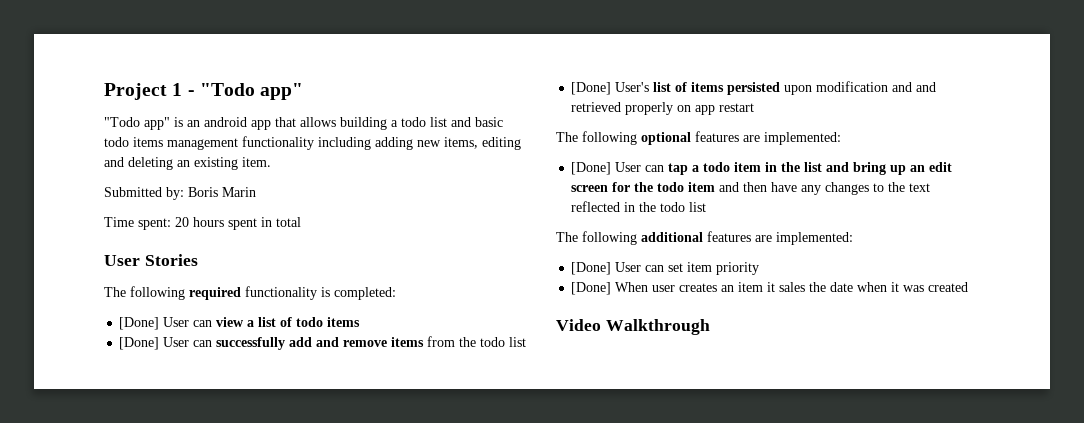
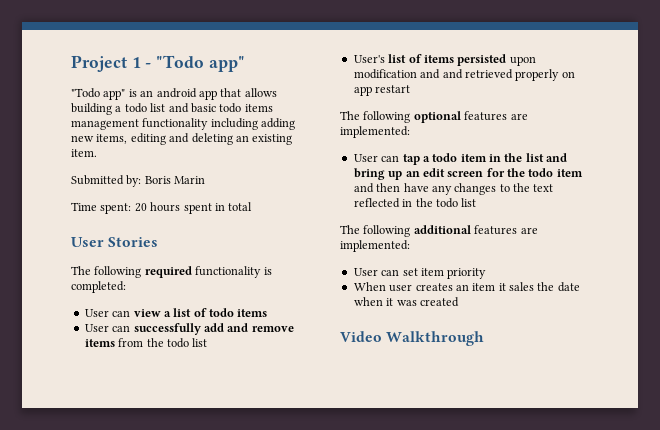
- [Done] User can view a list of todo items
+ User can view a list of todo items
- [Done] User can successfully add and remove items from the todo list
+ User can successfully add and remove items from the todo list
- [Done] User's list of items persisted upon modification and and retrieved properly on app restart
+ User's list of items persisted upon modification and and retrieved properly on app restart
- [Done] User can tap a todo item in the list and bring up an edit screen for the todo item and then have any changes to the text reflected in the todo list
+ User can tap a todo item in the list and bring up an edit screen for the todo item and then have any changes to the text reflected in the todo list
- [Done] User can set item priority
+ User can set item priority
- [Done] When user creates an item it sales the date when it was created
+ When user creates an item it sales the date when it was created

